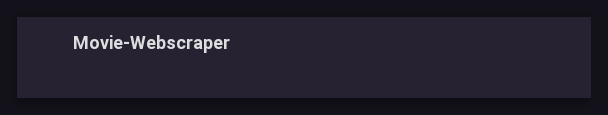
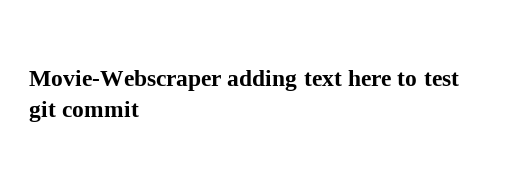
- Movie-Webscraper
+ Movie-Webscraper adding text here to test git commit

